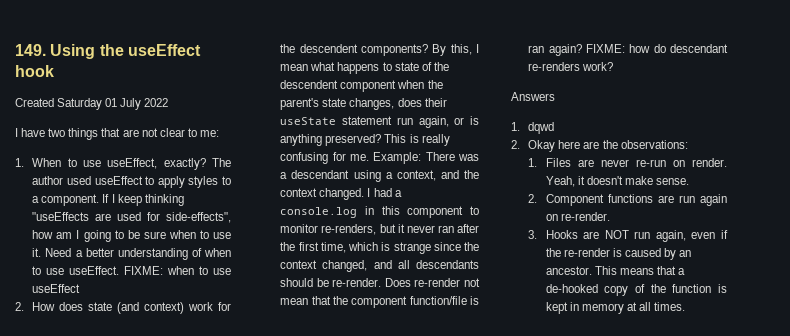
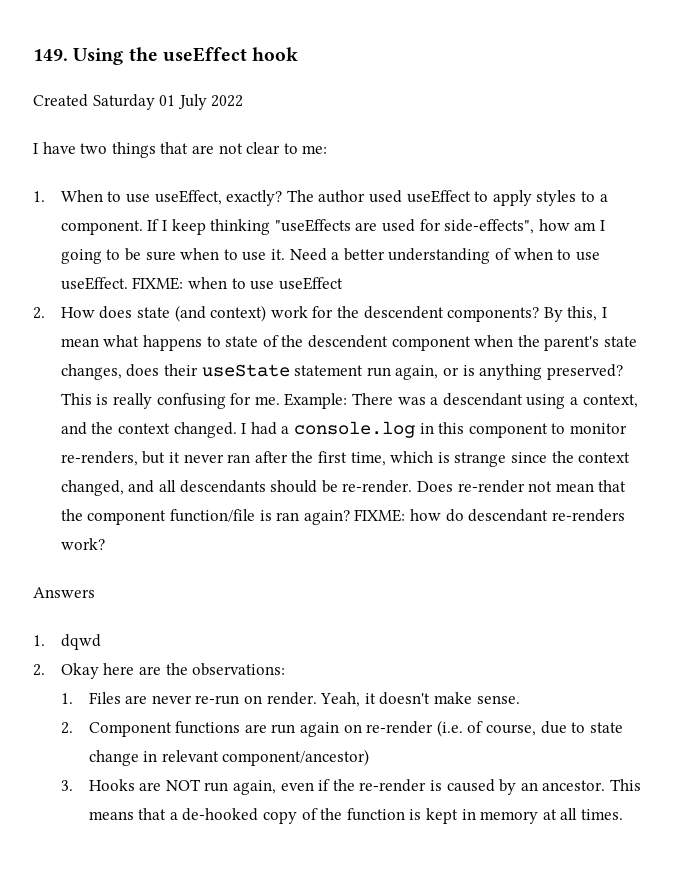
- 2. Component functions are run again on re-render.
+ 2. Component functions are run again on re-render (i.e. of course, due to state change in relevant component/ancestor)

